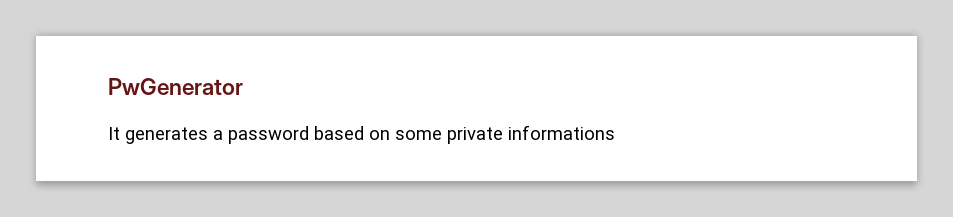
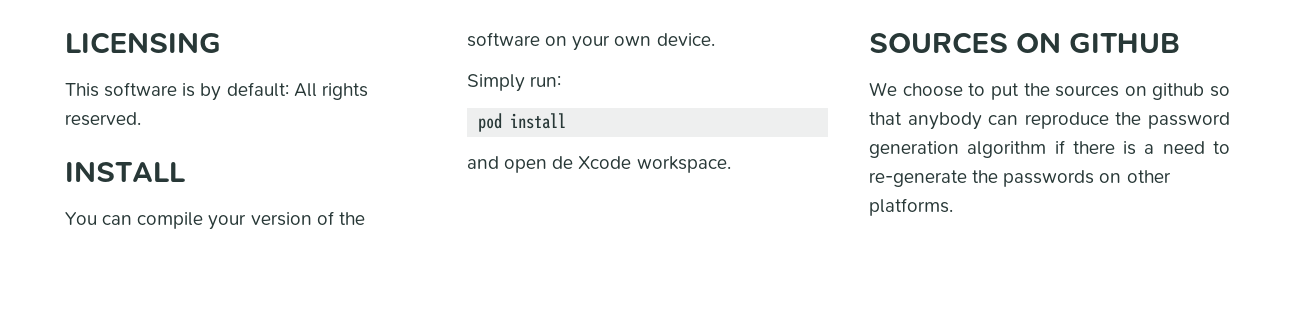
- PwGenerator
- It generates a password based on some private informations
+ LICENSING
+ This software is by default: All rights reserved.
+ INSTALL
+ You can compile your version of the software on your own device.
+ Simply run:
+ pod install
+ and open de Xcode workspace.
+ SOURCES ON GITHUB
+ We choose to put the sources on github so that anybody can reproduce the password generation algorithm if there is a need to re-generate the passwords on other platforms.

